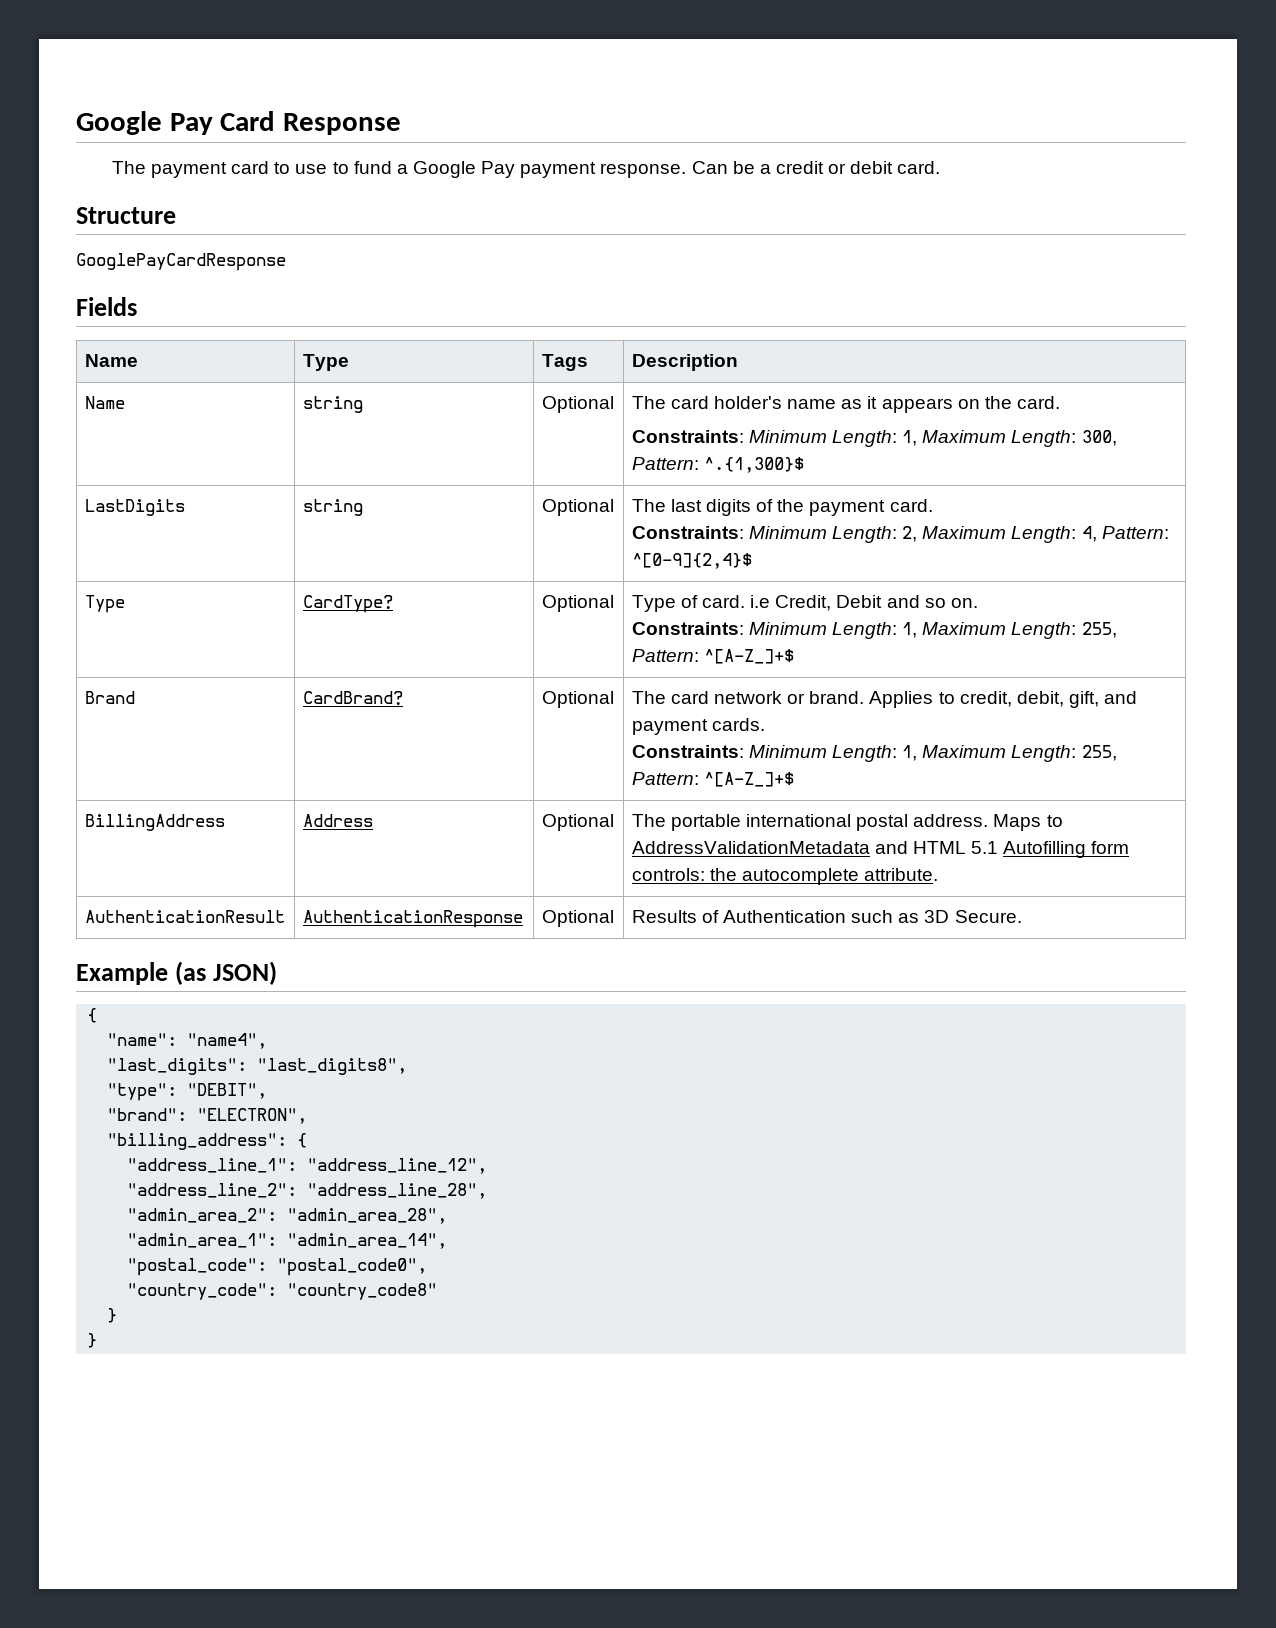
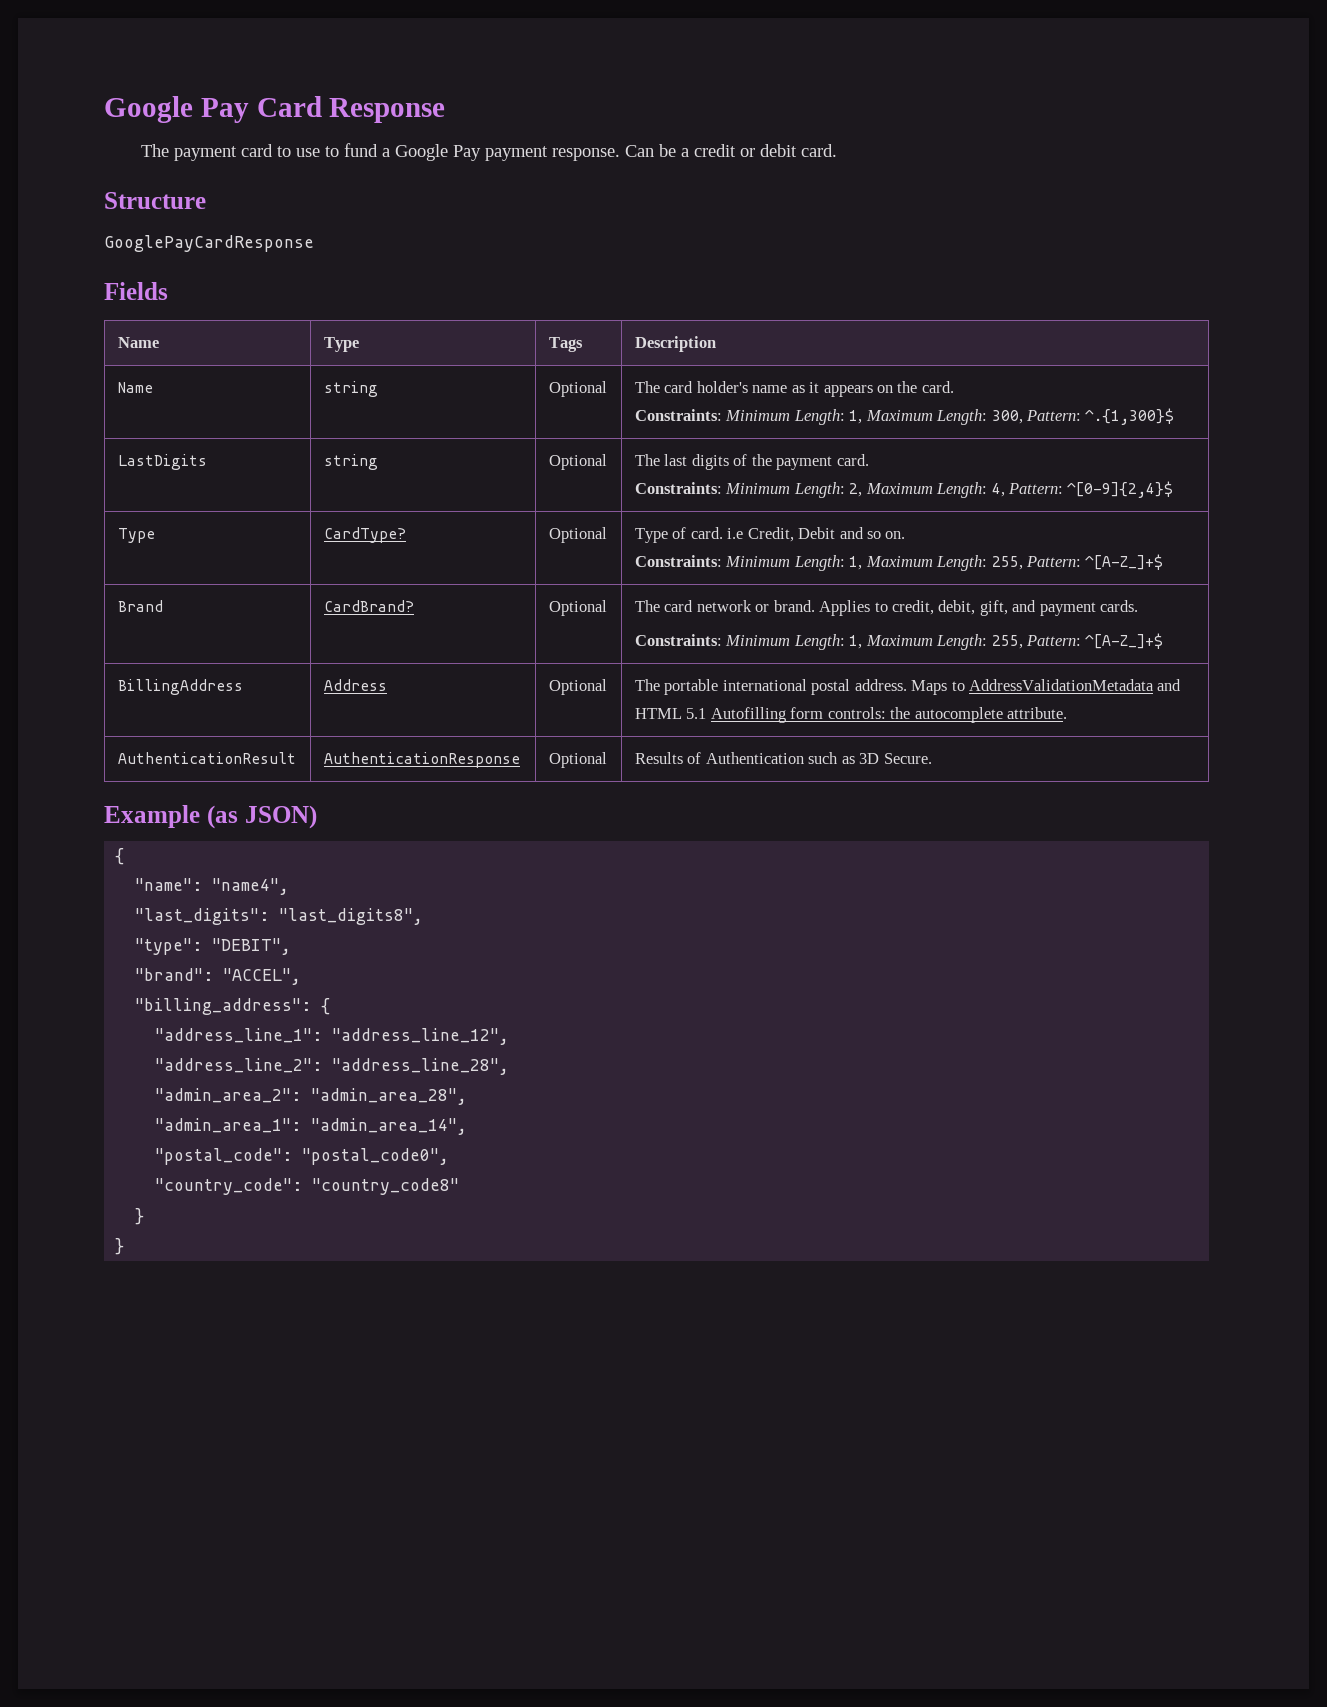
- "brand": "ELECTRON",
+ "brand": "ACCEL",

